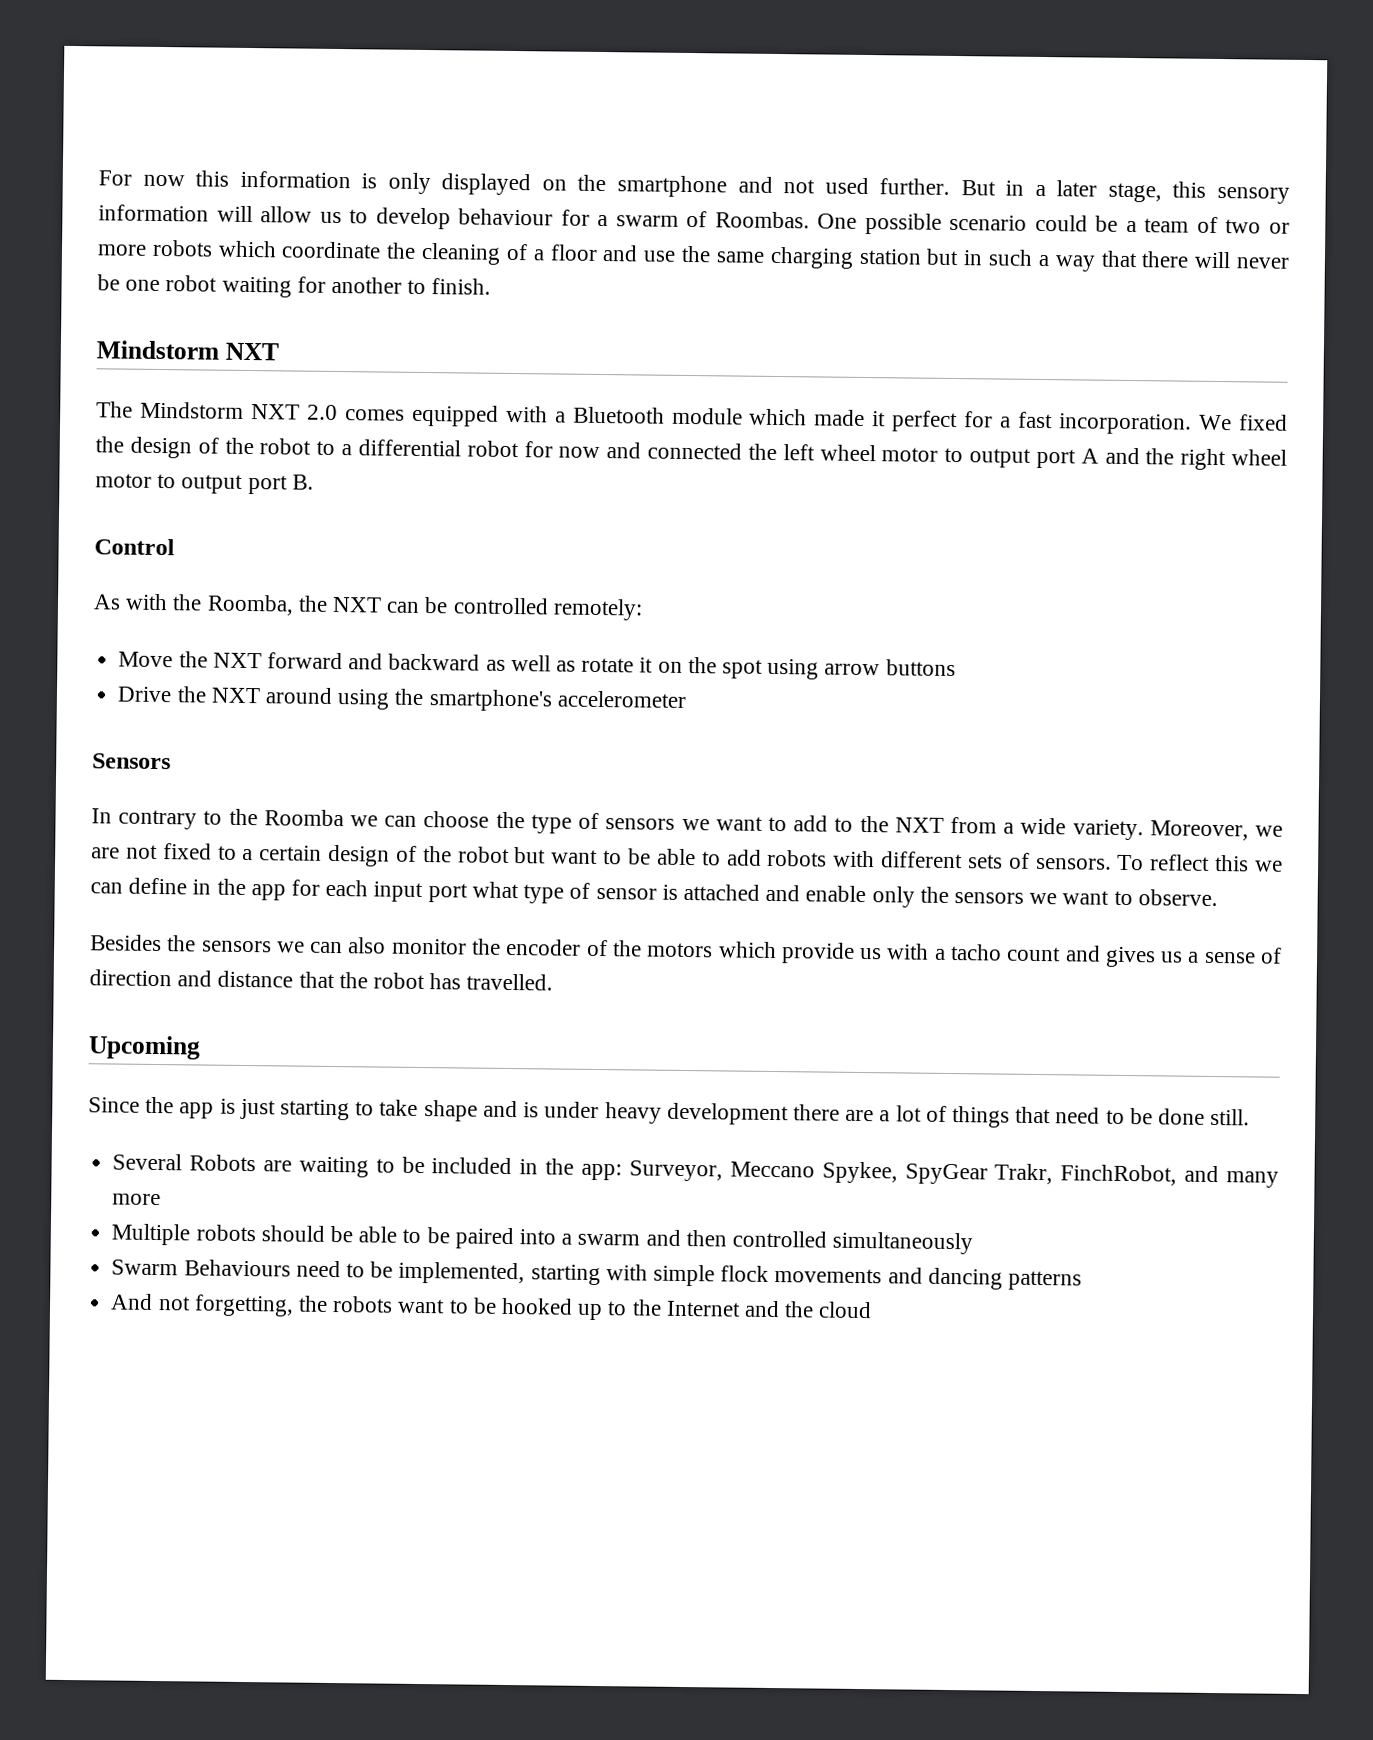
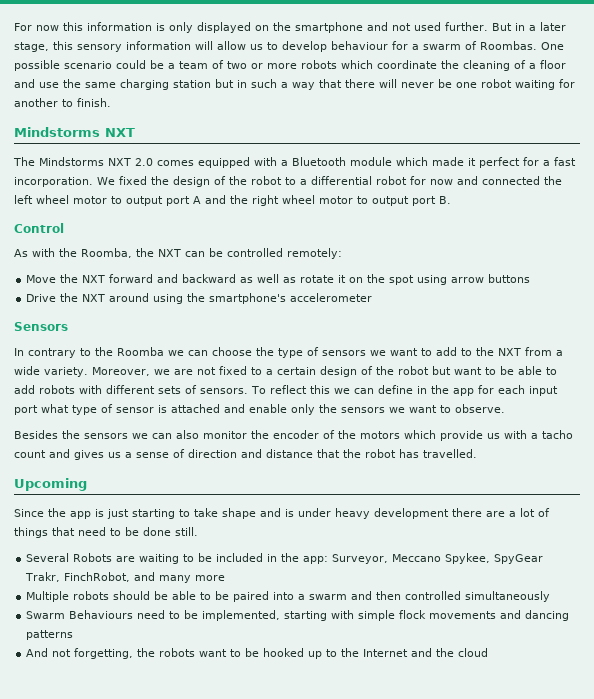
  One possible scenario could be a team of two or more robots which coordinate the cleaning of a floor and use the same charging station but in such a way that there will never be one robot waiting for another to finish.
- Mindstorm NXT
+ Mindstorms NXT
- The Mindstorm NXT 2.0 comes equipped with a Bluetooth module which made it perfect for a fast incorporation.
+ The Mindstorms NXT 2.0 comes equipped with a Bluetooth module which made it perfect for a fast incorporation.

